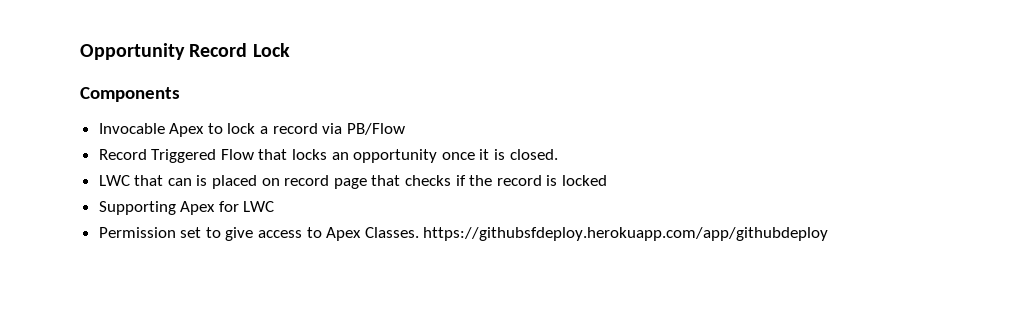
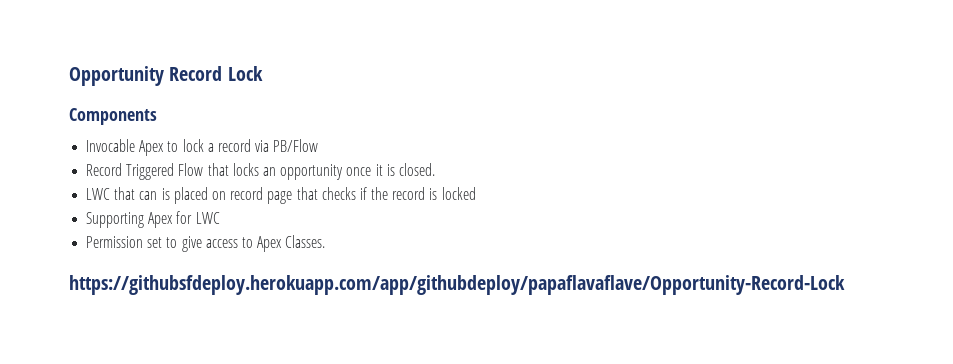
- Permission set to give access to Apex Classes. https://githubsfdeploy.herokuapp.com/app/githubdeploy
+ Permission set to give access to Apex Classes.
+ https://githubsfdeploy.herokuapp.com/app/githubdeploy/papaflavaflave/Opportunity-Record-Lock

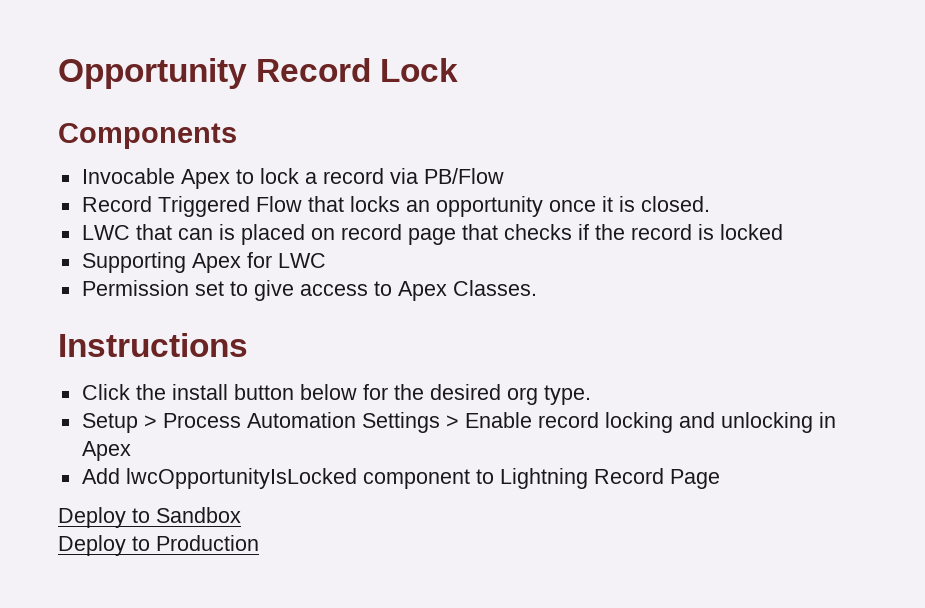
- https://githubsfdeploy.herokuapp.com/app/githubdeploy/papaflavaflave/Opportunity-Record-Lock
+ Instructions
+ Click the install button below for the desired org type.
+ Setup > Process Automation Settings > Enable record locking and unlocking in Apex
+ Add lwcOpportunityIsLocked component to Lightning Record Page
+ Deploy to Sandbox
+ Deploy to Production

